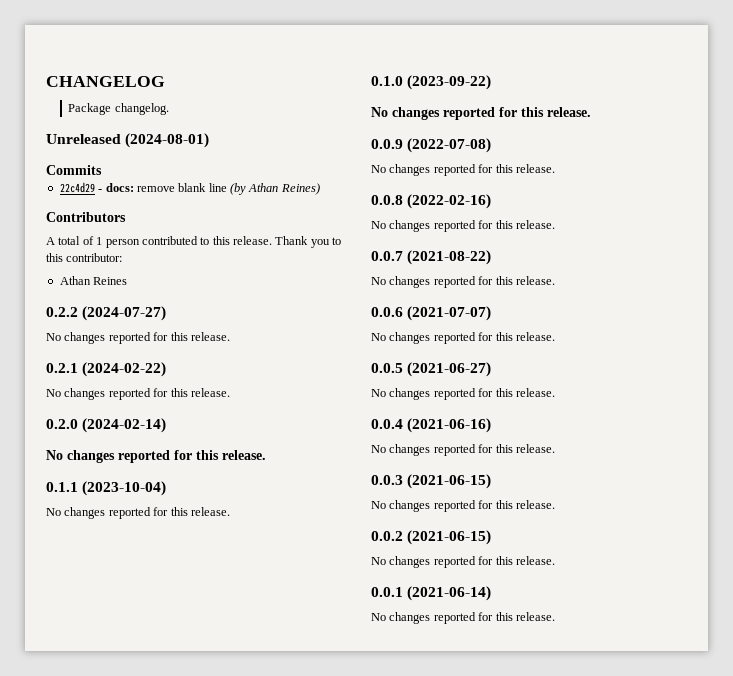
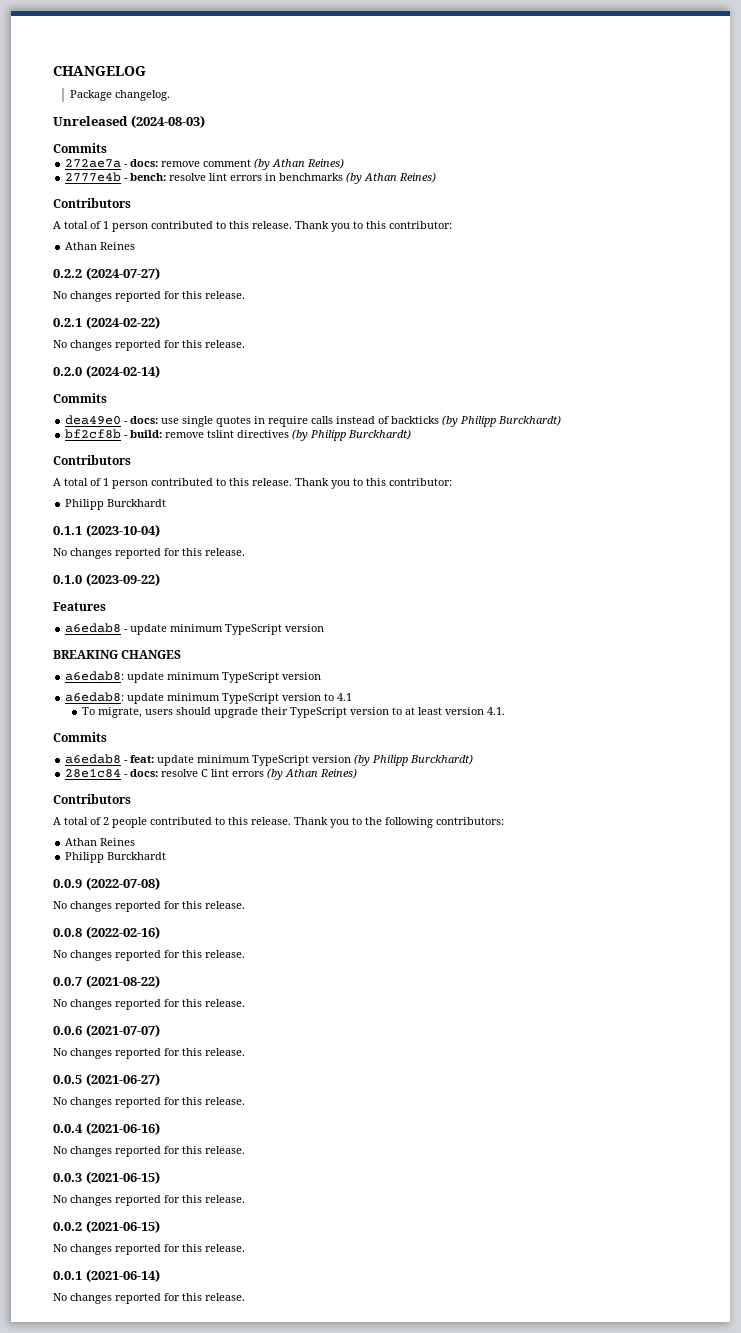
- Unreleased (2024-08-01)
+ Unreleased (2024-08-03)
  Commits
- 22c4d29 - docs: remove blank line (by Athan Reines)
+ 272ae7a - docs: remove comment (by Athan Reines)
+ 2777e4b - bench: resolve lint errors in benchmarks (by Athan Reines)
  0.2.0 (2024-02-14)
- No changes reported for this release.
+ Commits
+ dea49e0 - docs: use single quotes in require calls instead of backticks (by Philipp Burckhardt)
+ bf2cf8b - build: remove tslint directives (by Philipp Burckhardt)
+ Contributors
+ A total of 1 person contributed to this release. Thank you to this contributor:
+ Philipp Burckhardt
  0.1.0 (2023-09-22)
- No changes reported for this release.
+ Features
+ a6edab8 - update minimum TypeScript version
+ BREAKING CHANGES
+ a6edab8: update minimum TypeScript version
+ a6edab8: update minimum TypeScript version to 4.1
+ To migrate, users should upgrade their TypeScript version to at least version 4.1.
+ Commits
+ a6edab8 - feat: update minimum TypeScript version (by Philipp Burckhardt)
+ 28e1c84 - docs: resolve C lint errors (by Athan Reines)
+ Contributors
+ A total of 2 people contributed to this release. Thank you to the following contributors:
+ Athan Reines
+ Philipp Burckhardt

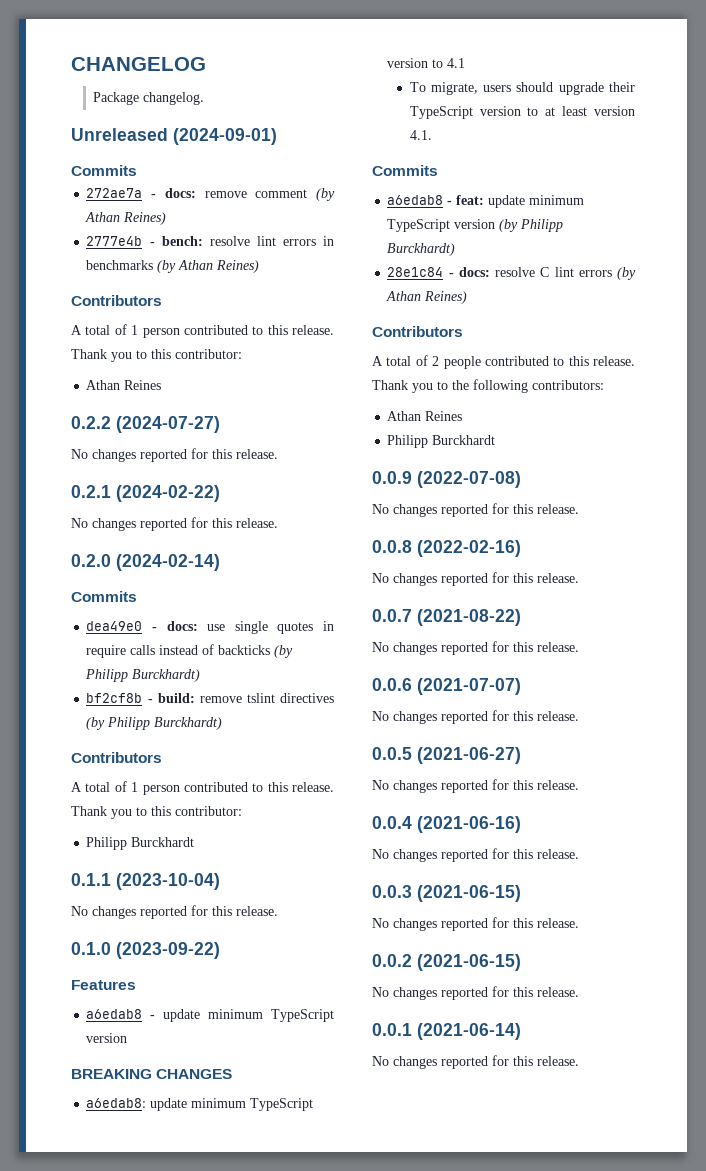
- Unreleased (2024-08-03)
+ Unreleased (2024-09-01)
  BREAKING CHANGES
- a6edab8: update minimum TypeScript version

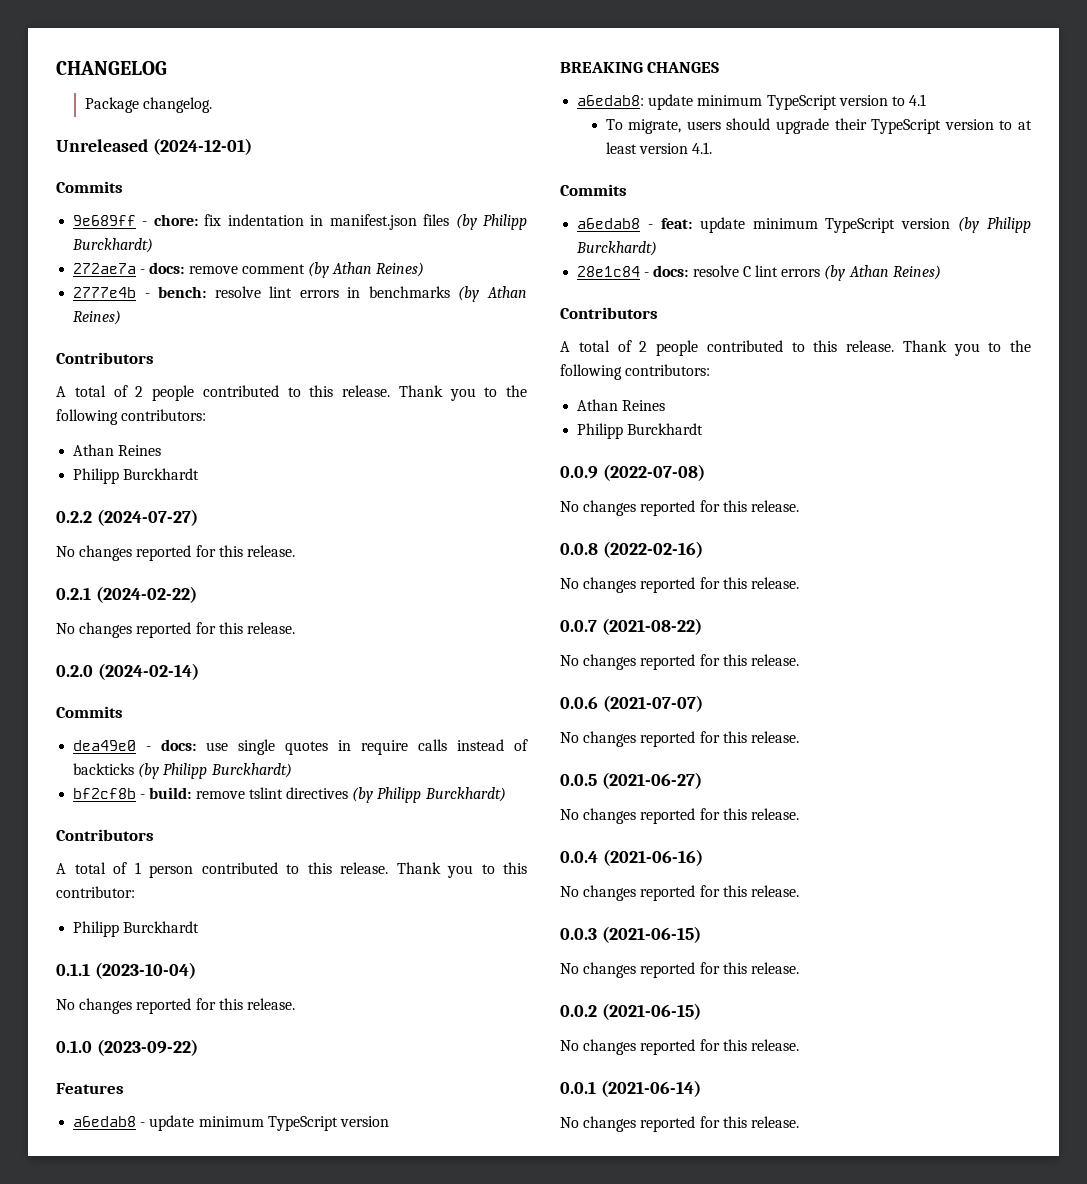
- Unreleased (2024-09-01)
+ Unreleased (2024-12-01)
  Commits
+ 9e689ff - chore: fix indentation in manifest.json files (by Philipp Burckhardt)
  2777e4b - bench: resolve lint errors in benchmarks (by Athan Reines)
  Contributors
- A total of 1 person contributed to this release. Thank you to this contributor:
+ A total of 2 people contributed to this release. Thank you to the following contributors:
  Athan Reines
+ Philipp Burckhardt

